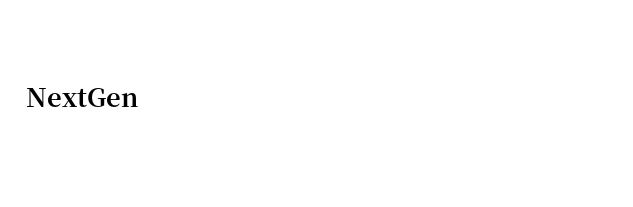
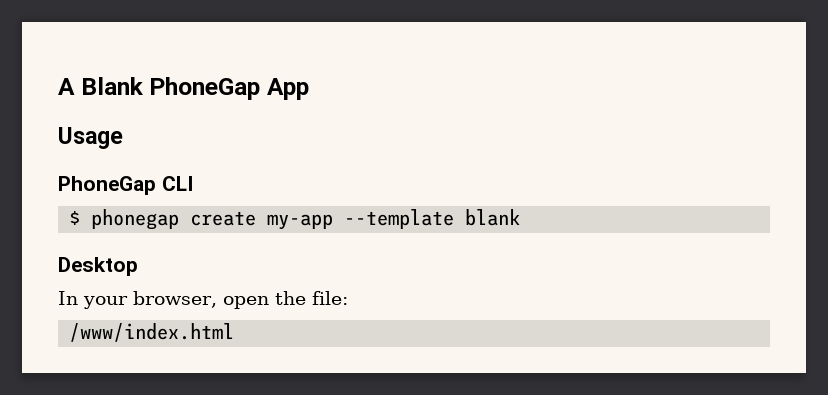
- NextGen
+ A Blank PhoneGap App
+ Usage
+ PhoneGap CLI
+ $ phonegap create my-app --template blank
+ Desktop
+ In your browser, open the file:
+ /www/index.html

